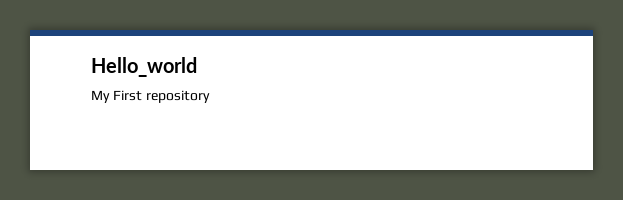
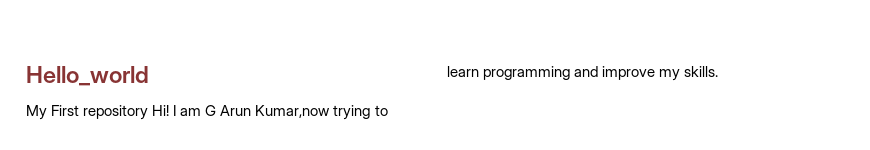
- My First repository
+ My First repository Hi! I am G Arun Kumar,now trying to learn programming and improve my skills.

